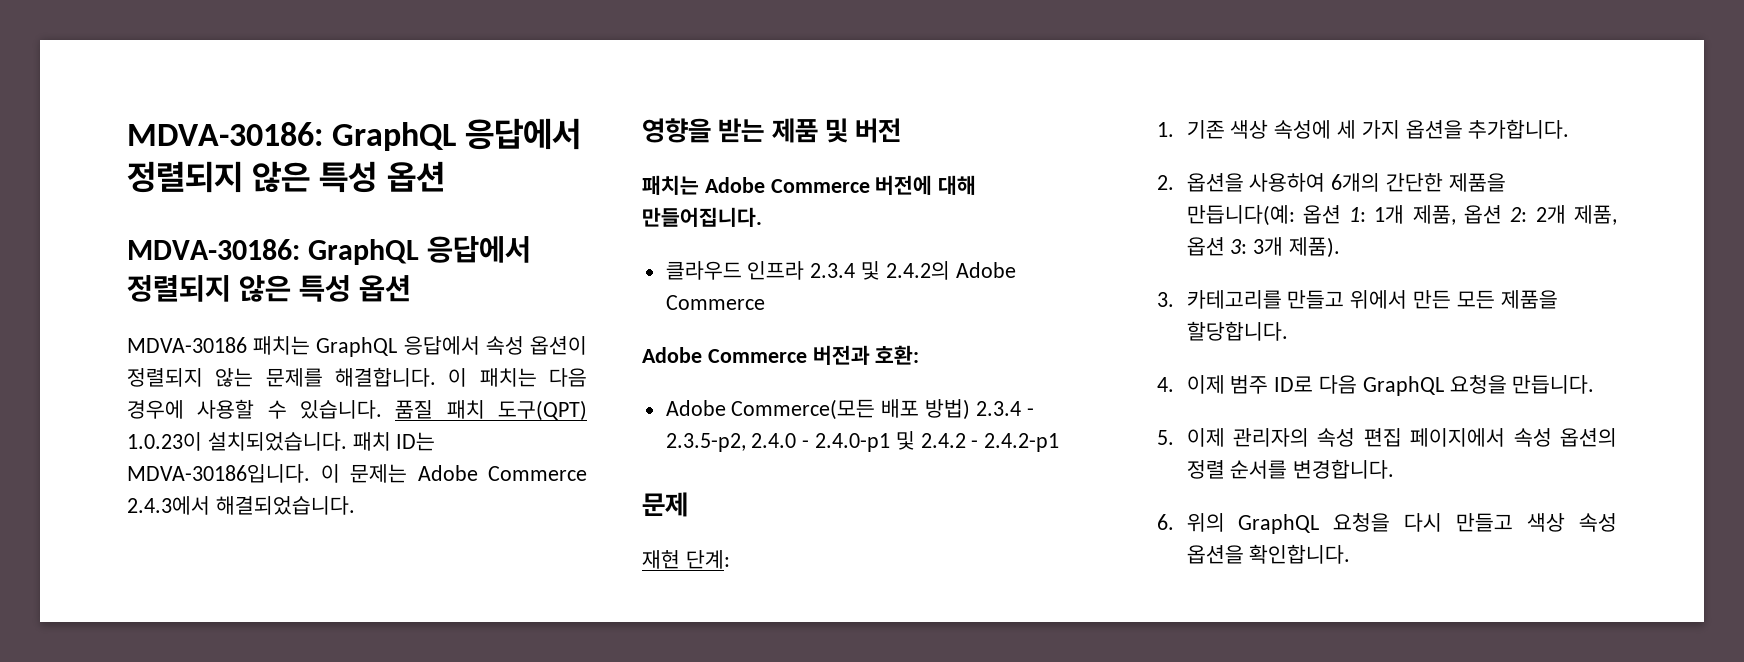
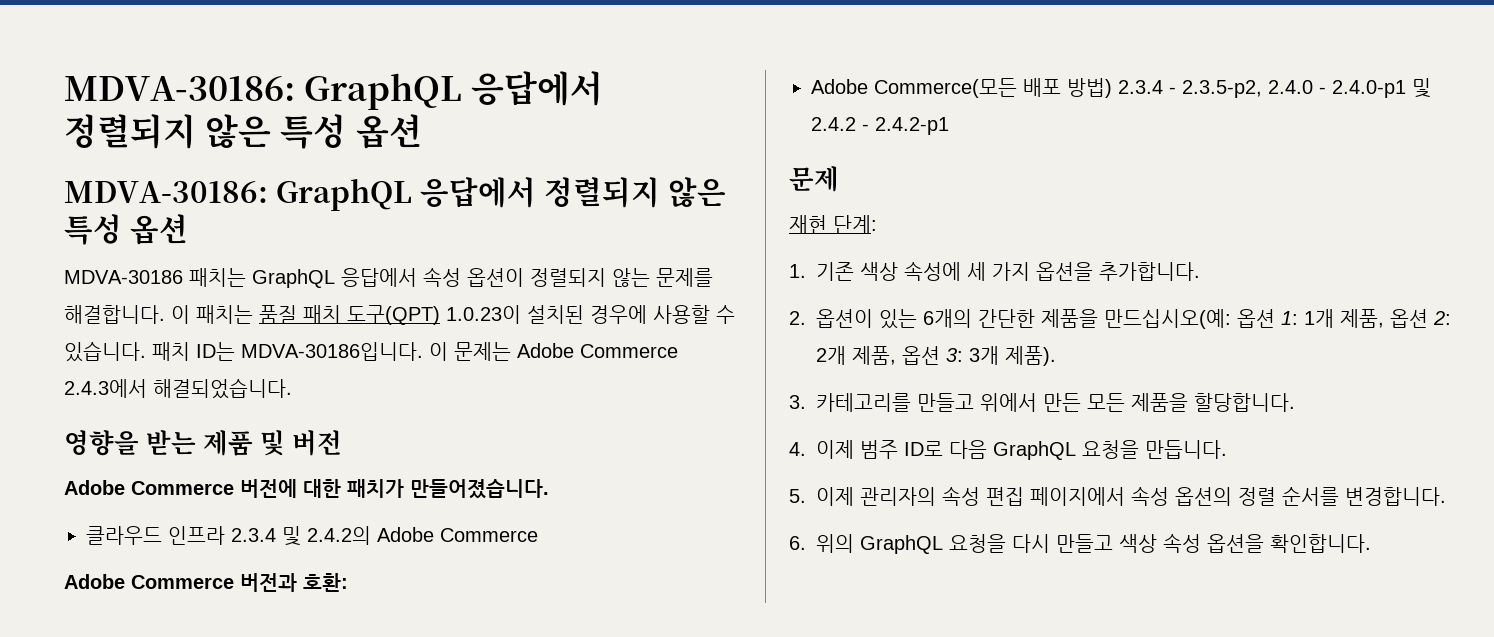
- 이 패치는 다음 경우에 사용할 수 있습니다. 품질 패치 도구(QPT) 1.0.23이 설치되었습니다.
+ 이 패치는 품질 패치 도구(QPT) 1.0.23이 설치된 경우에 사용할 수 있습니다.
- 패치는 Adobe Commerce 버전에 대해 만들어집니다.
+ Adobe Commerce 버전에 대한 패치가 만들어졌습니다.
- 2. 옵션을 사용하여 6개의 간단한 제품을 만듭니다(예: 옵션 1: 1개 제품, 옵션 2: 2개 제품, 옵션 3: 3개 제품).
+ 2. 옵션이 있는 6개의 간단한 제품을 만드십시오(예: 옵션 1: 1개 제품, 옵션 2: 2개 제품, 옵션 3: 3개 제품).

